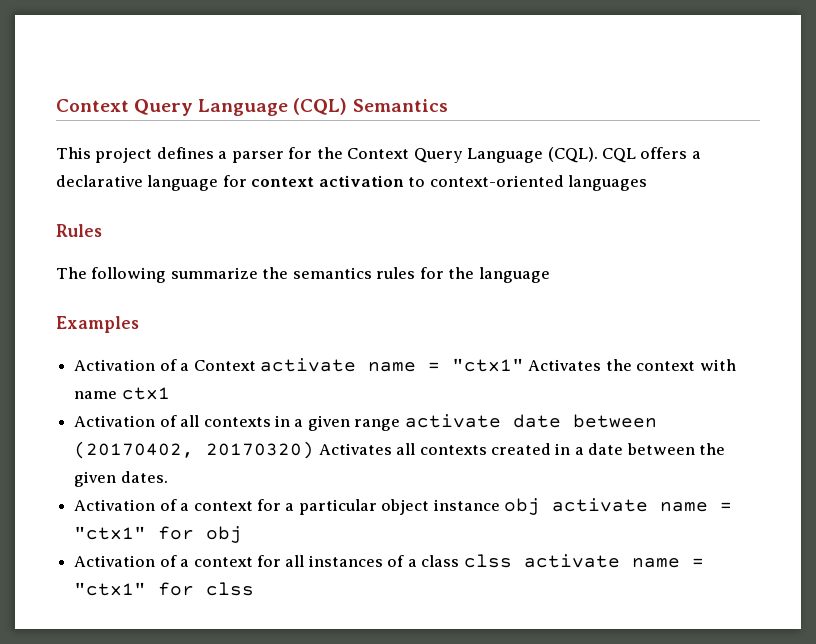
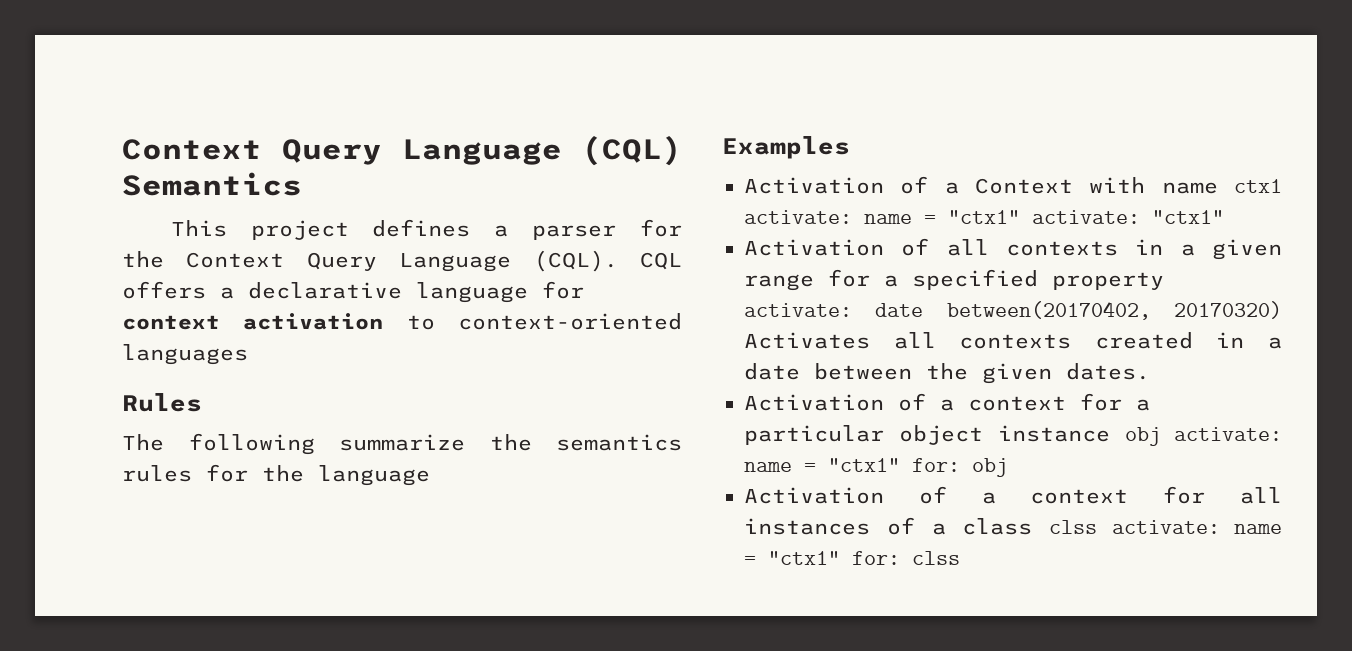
- Activation of a Context activate name = "ctx1" Activates the context with name ctx1
+ Activation of a Context with name ctx1 activate: name = "ctx1" activate: "ctx1"
- Activation of all contexts in a given range activate date between (20170402, 20170320) Activates all contexts created in a date between the given dates.
+ Activation of all contexts in a given range for a specified property activate: date between(20170402, 20170320) Activates all contexts created in a date between the given dates.
- Activation of a context for a particular object instance obj activate name = "ctx1" for obj
+ Activation of a context for a particular object instance obj activate: name = "ctx1" for: obj
- Activation of a context for all instances of a class clss activate name = "ctx1" for clss
+ Activation of a context for all instances of a class clss activate: name = "ctx1" for: clss

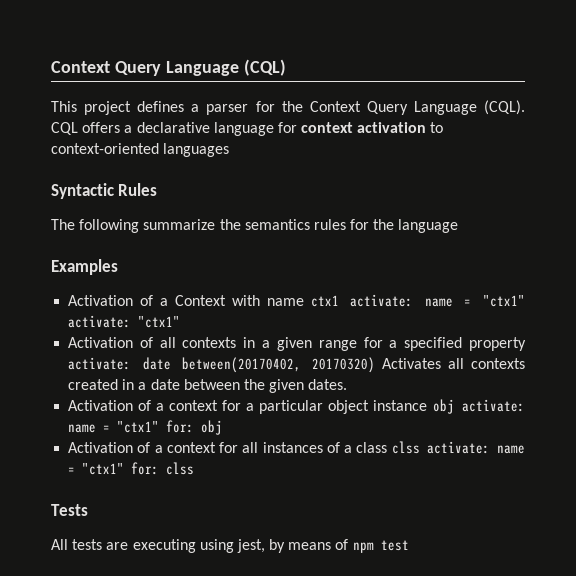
- Context Query Language (CQL) Semantics
+ Context Query Language (CQL)
- Rules
+ Syntactic Rules
+ Tests
+ All tests are executing using jest, by means of npm test

